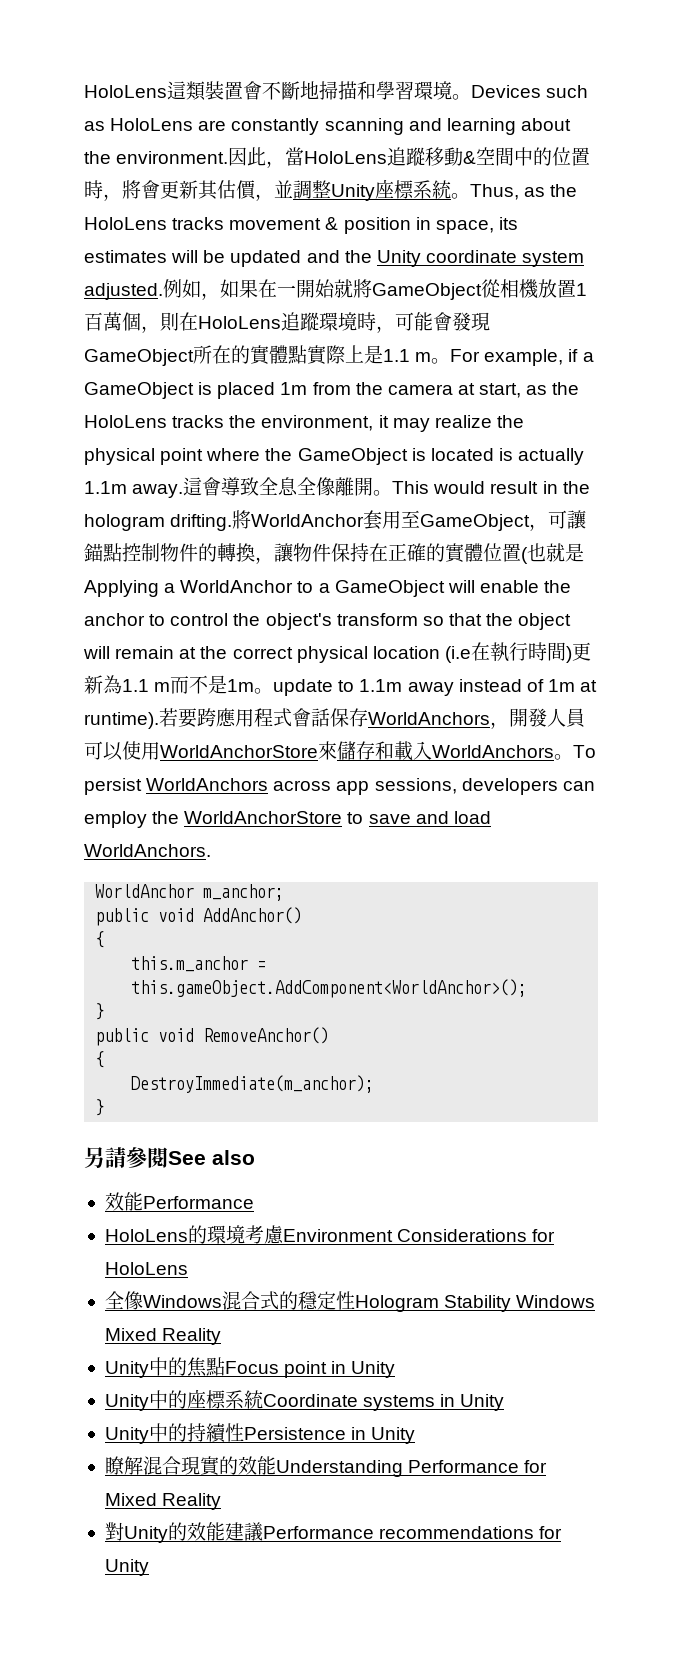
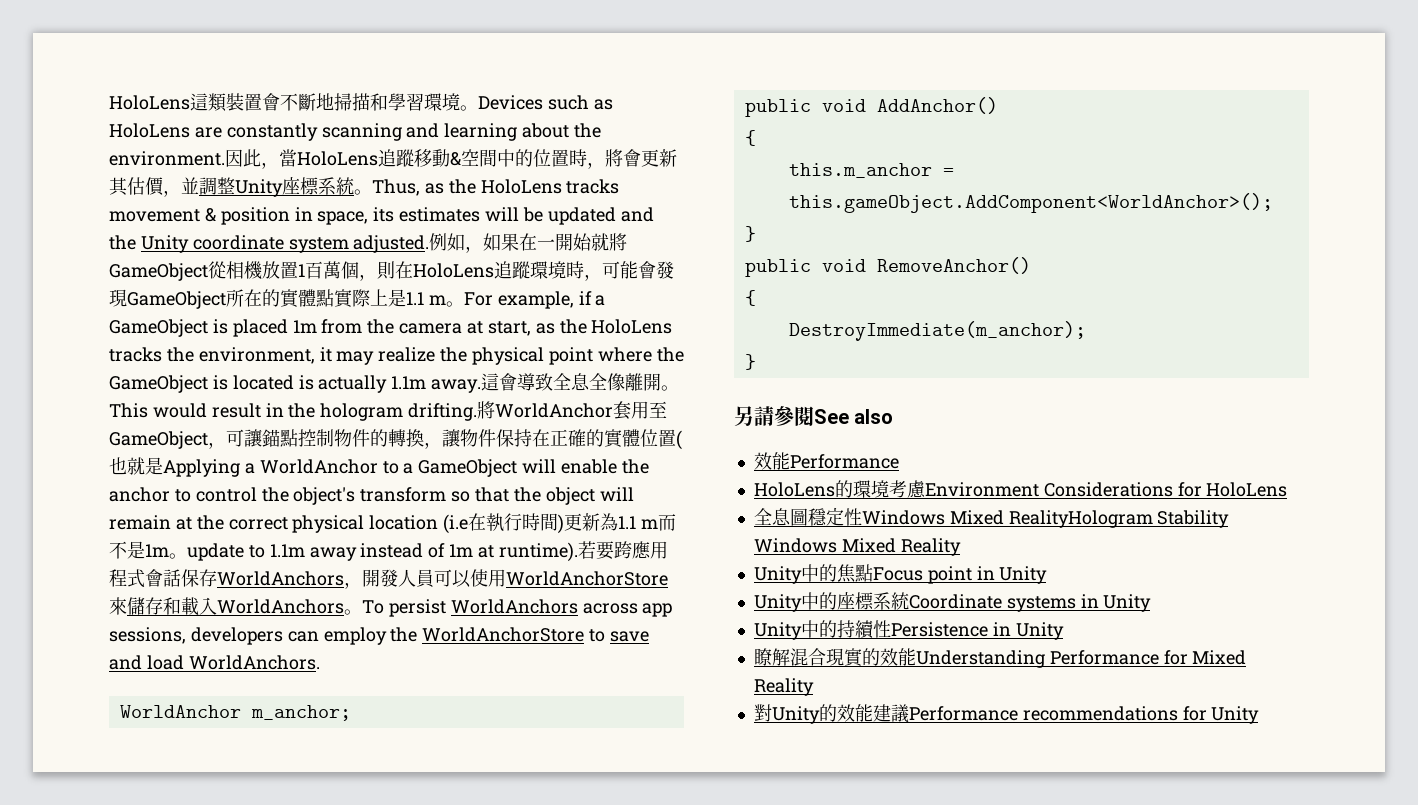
- 全像Windows混合式的穩定性Hologram Stability Windows Mixed Reality
+ 全息圖穩定性Windows Mixed RealityHologram Stability Windows Mixed Reality

